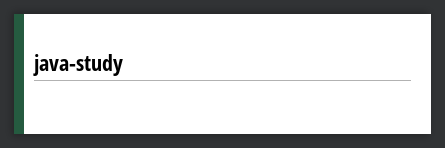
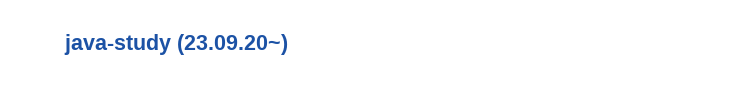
- java-study
+ java-study (23.09.20~)

